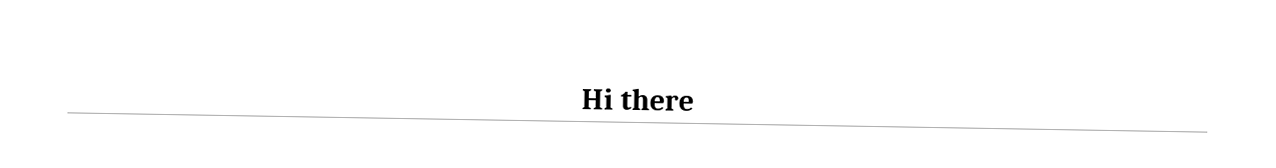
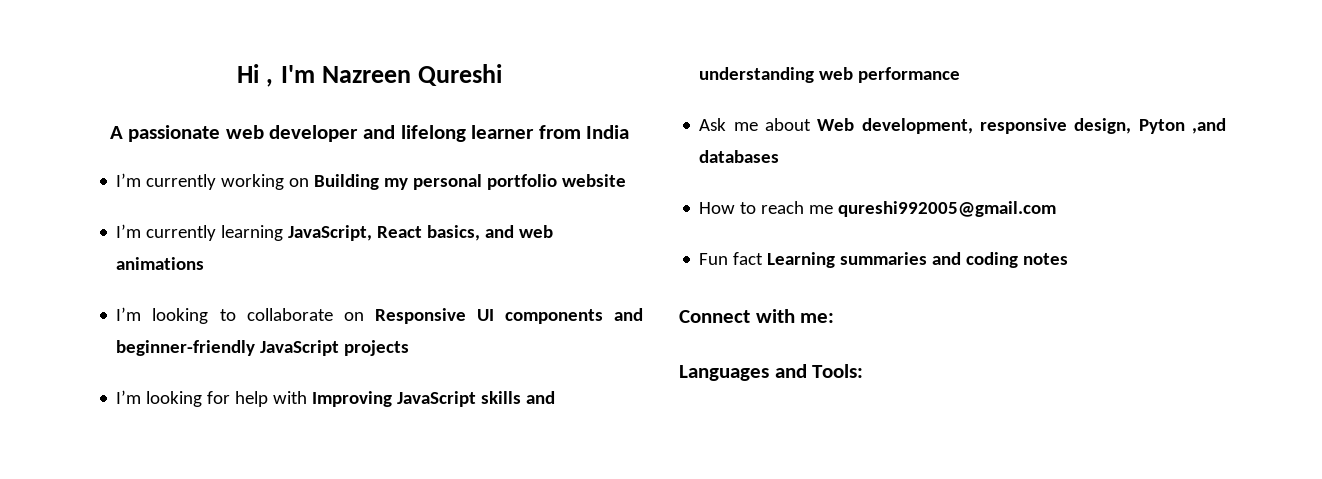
- Hi there
+ Hi , I'm Nazreen Qureshi
+ A passionate web developer and lifelong learner from India
+ I’m currently working on Building my personal portfolio website
+ I’m currently learning JavaScript, React basics, and web animations
+ I’m looking to collaborate on Responsive UI components and beginner-friendly JavaScript projects
+ I’m looking for help with Improving JavaScript skills and understanding web performance
+ Ask me about Web development, responsive design, Pyton ,and databases
+ How to reach me qureshi992005@gmail.com
+ Fun fact Learning summaries and coding notes
+ Connect with me:
+ Languages and Tools:

